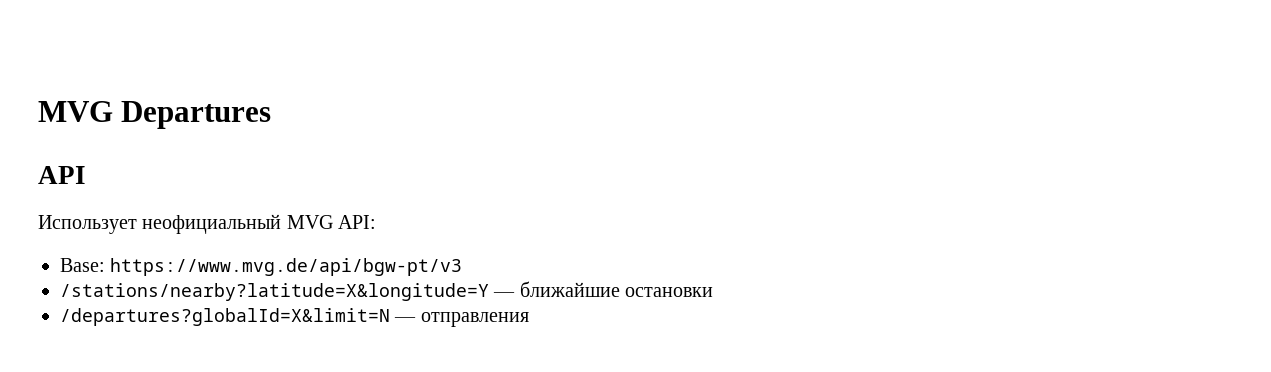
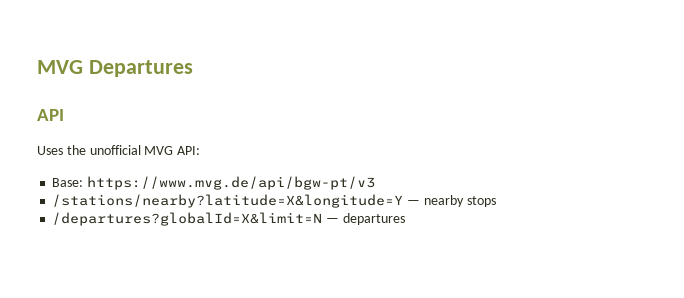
- Использует неофициальный MVG API:
+ Uses the unofficial MVG API:
- /stations/nearby?latitude=X&longitude=Y — ближайшие остановки
+ /stations/nearby?latitude=X&longitude=Y — nearby stops
- /departures?globalId=X&limit=N — отправления
+ /departures?globalId=X&limit=N — departures

